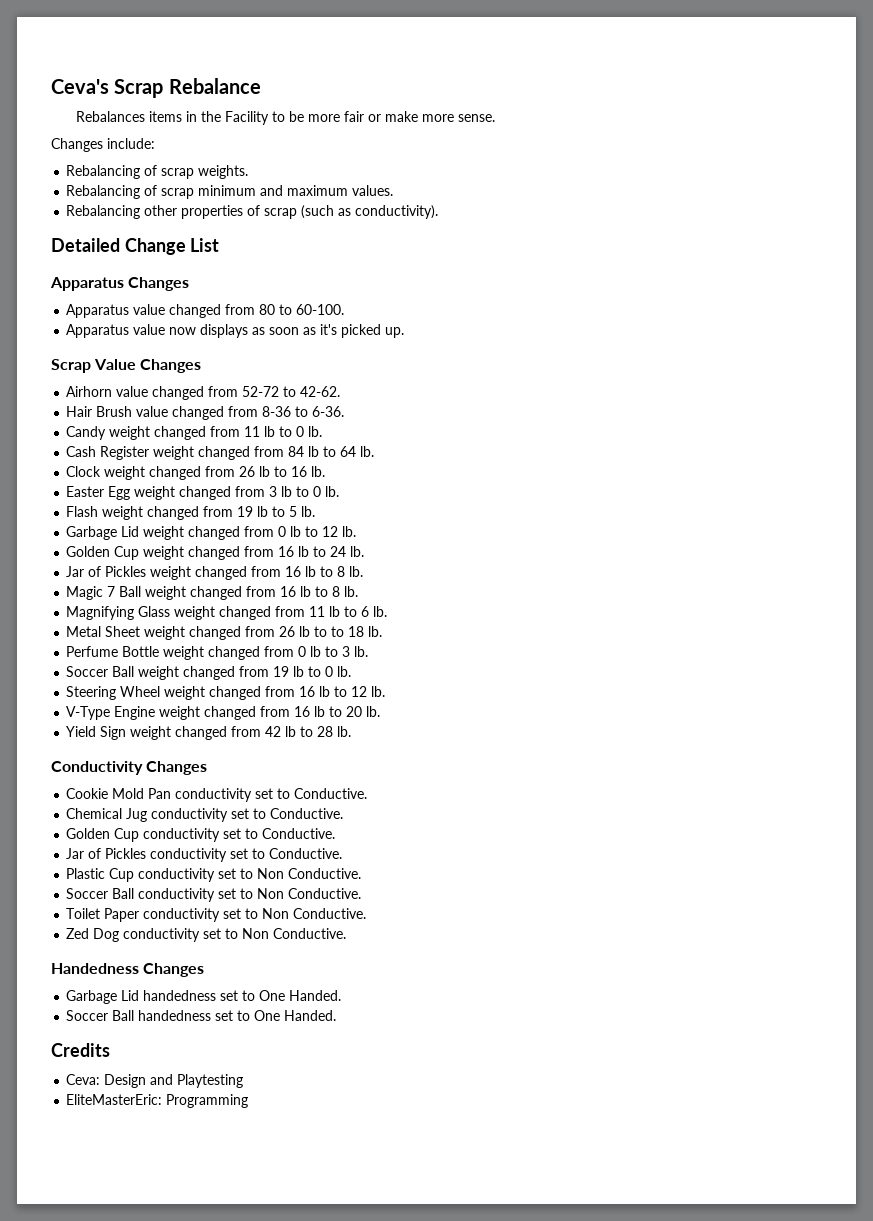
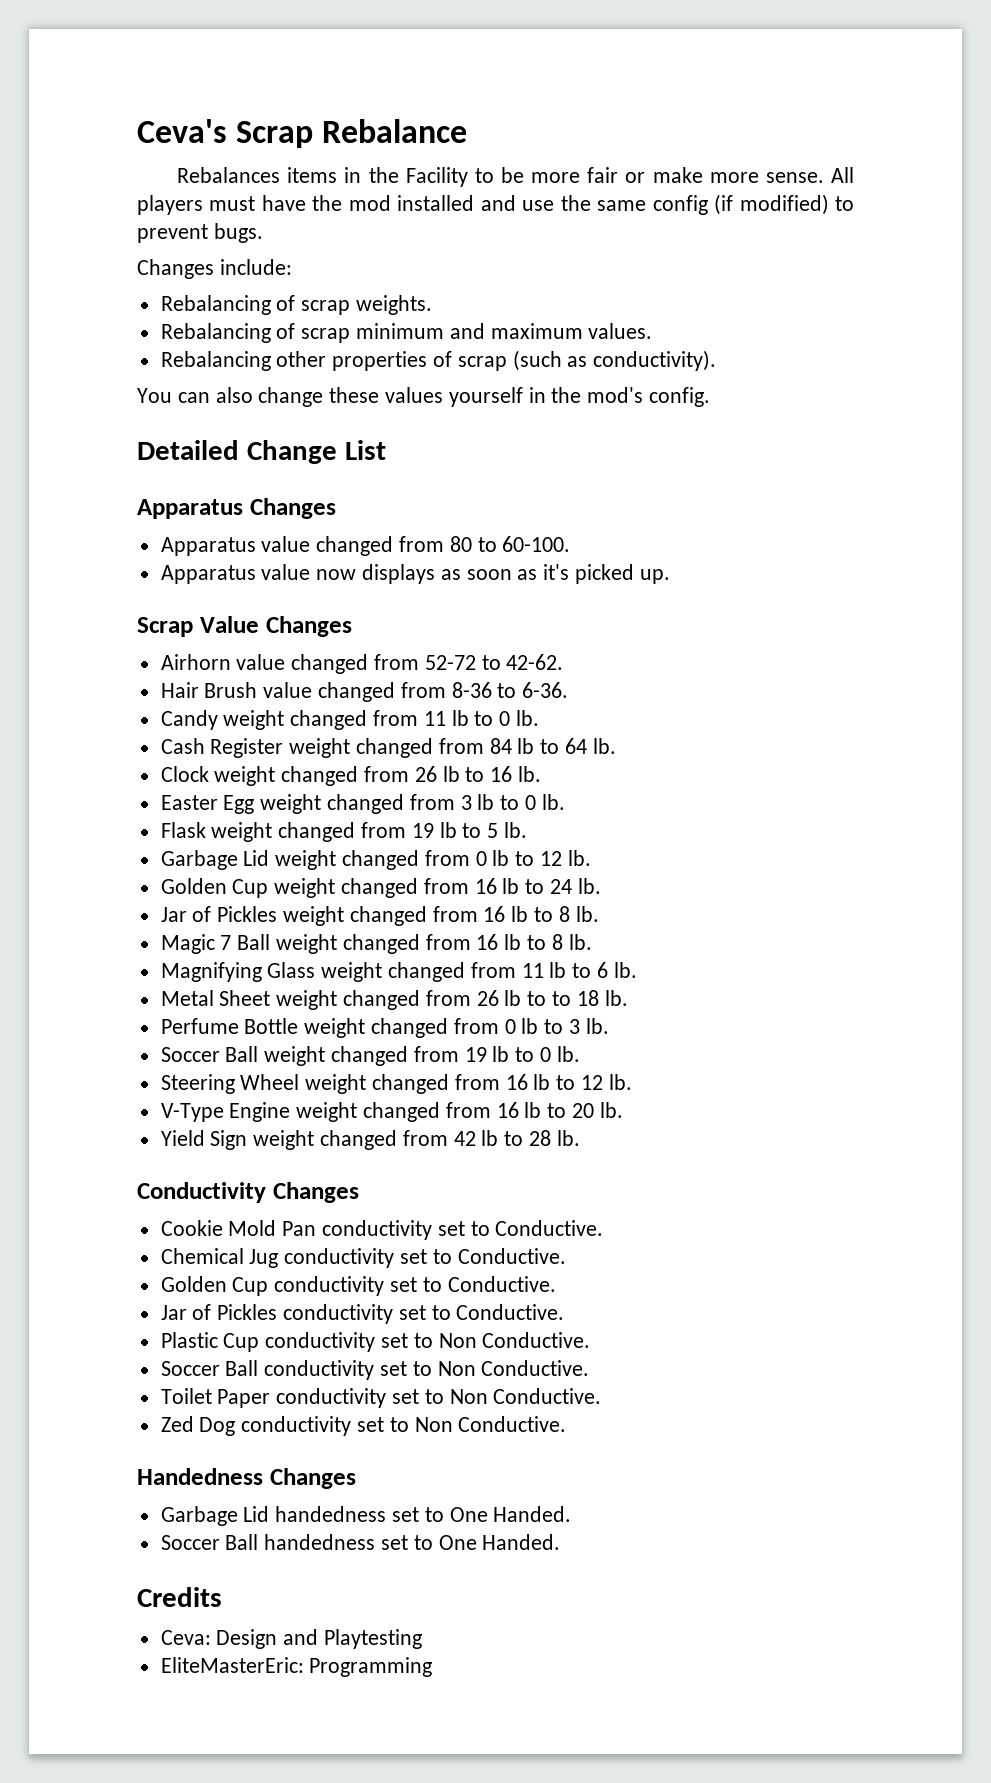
+ All players must have the mod installed and use the same config (if modified) to prevent bugs.
+ You can also change these values yourself in the mod's config.
- Flash weight changed from 19 lb to 5 lb.
+ Flask weight changed from 19 lb to 5 lb.

